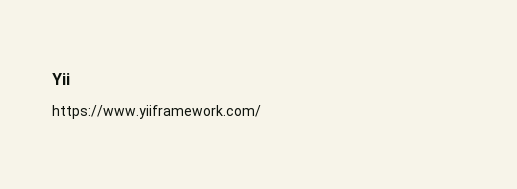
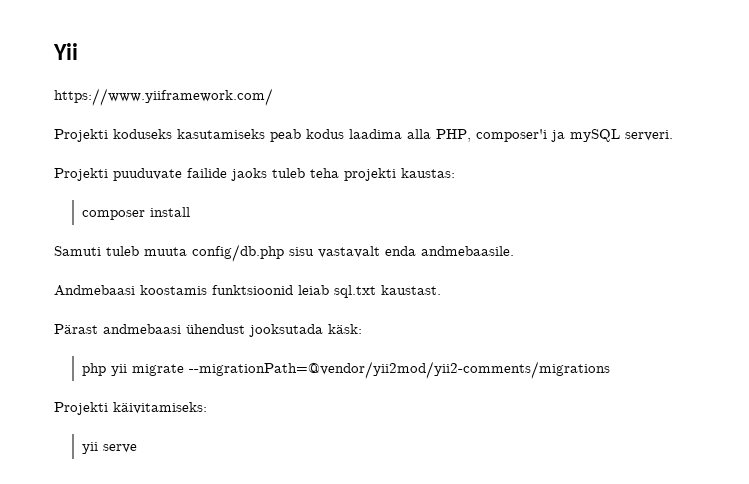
+ Projekti koduseks kasutamiseks peab kodus laadima alla PHP, composer'i ja mySQL serveri.
+ Projekti puuduvate failide jaoks tuleb teha projekti kaustas:
+ composer install
+ Samuti tuleb muuta config/db.php sisu vastavalt enda andmebaasile.
+ Andmebaasi koostamis funktsioonid leiab sql.txt kaustast.
+ Pärast andmebaasi ühendust jooksutada käsk:
+ php yii migrate --migrationPath=@vendor/yii2mod/yii2-comments/migrations
+ Projekti käivitamiseks:
+ yii serve

